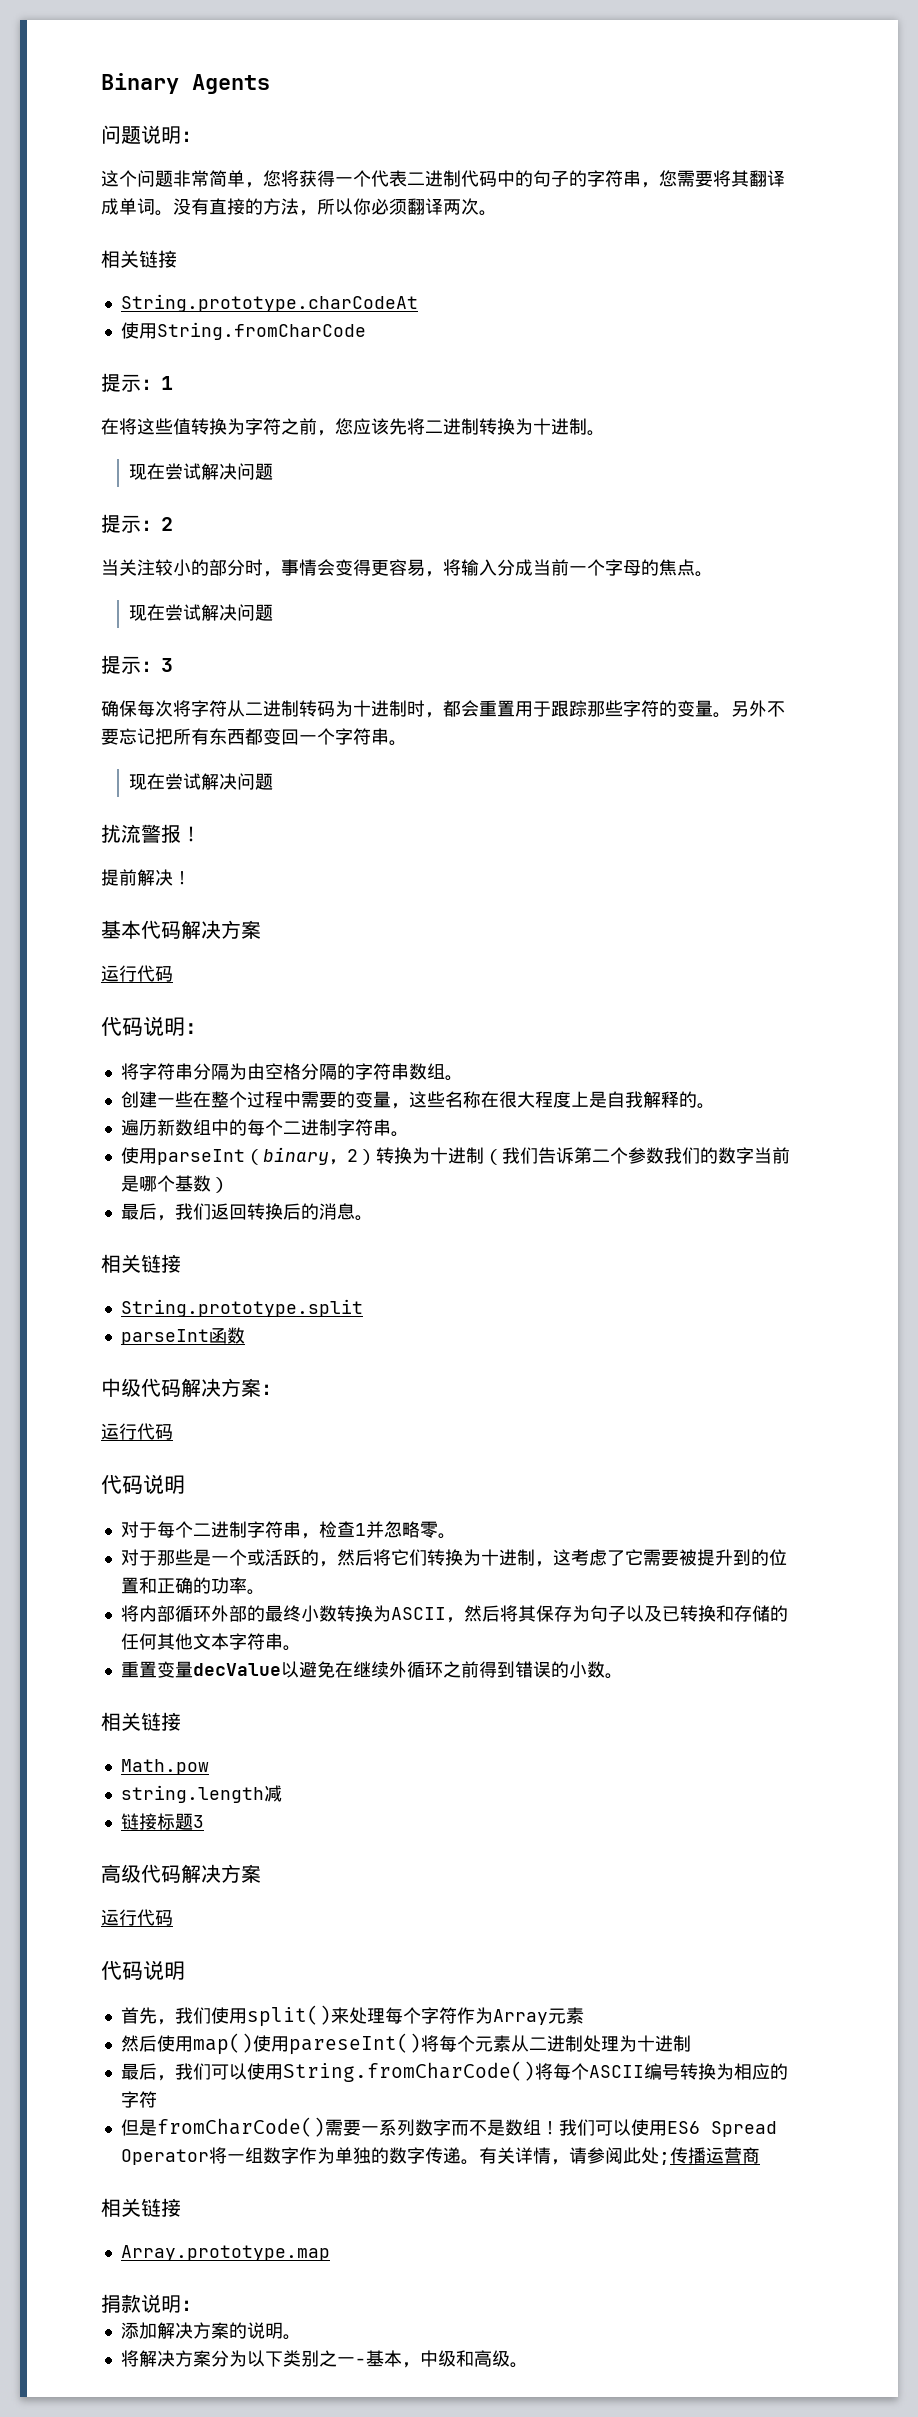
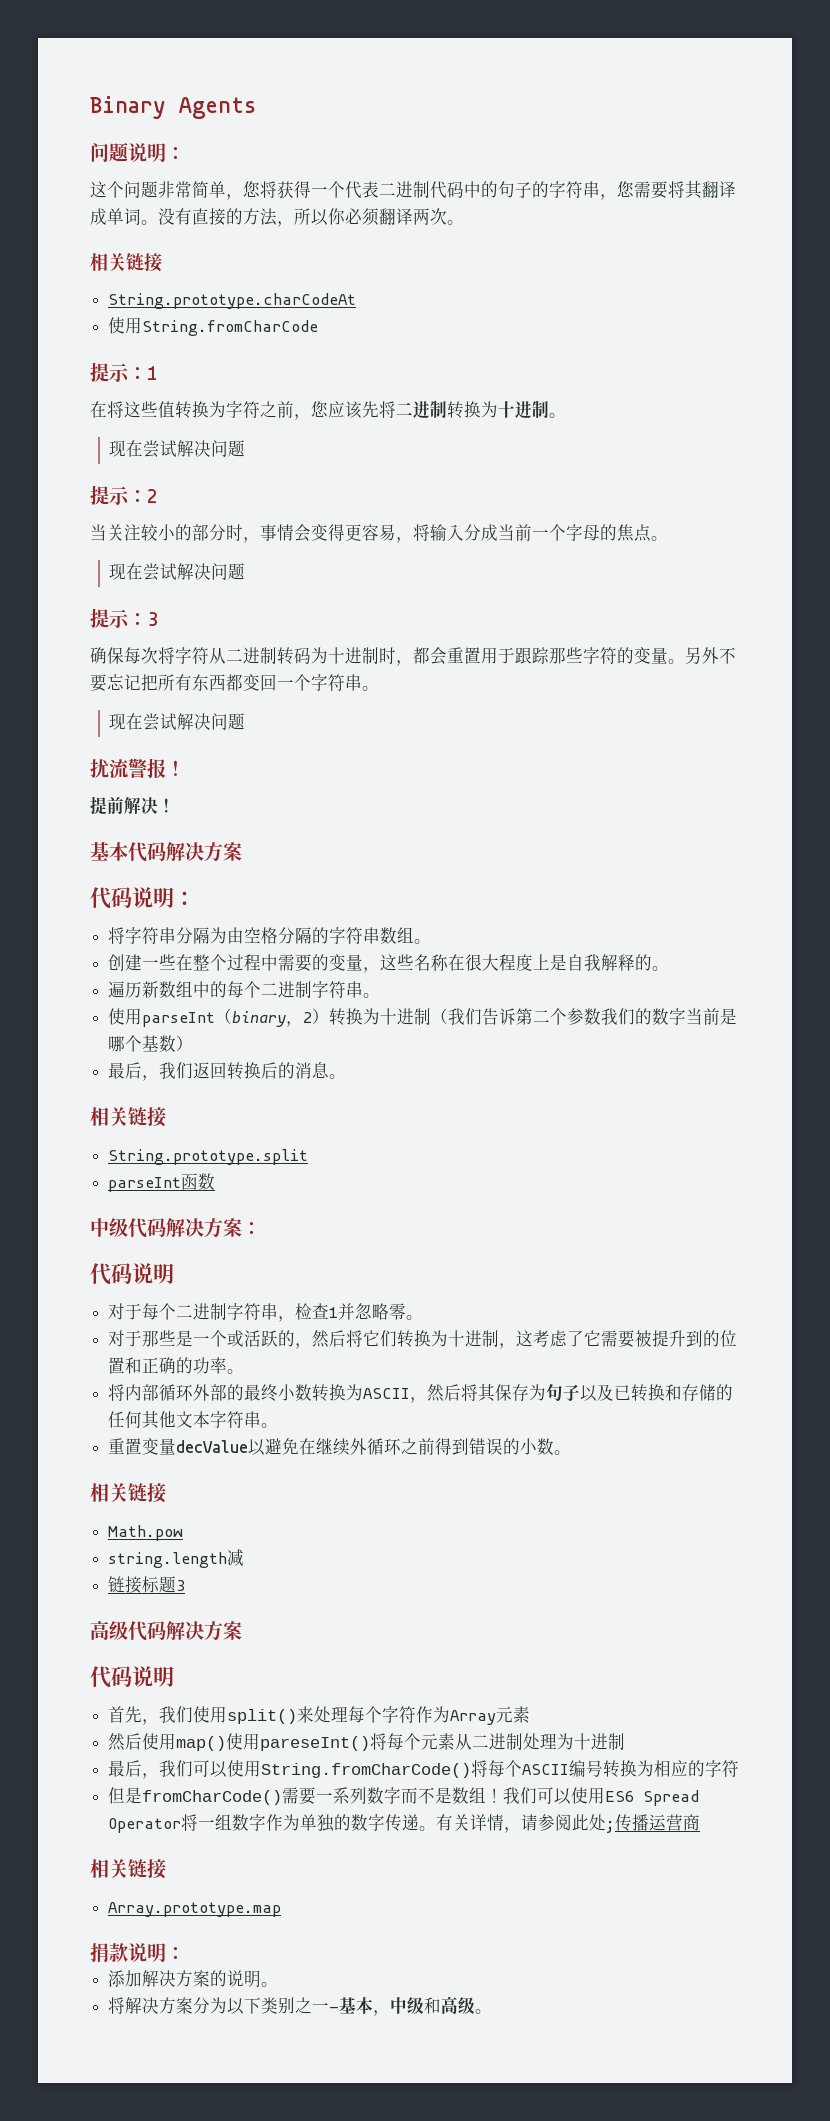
  基本代码解决方案
- 运行代码
  中级代码解决方案：
- 运行代码
  高级代码解决方案
- 运行代码

